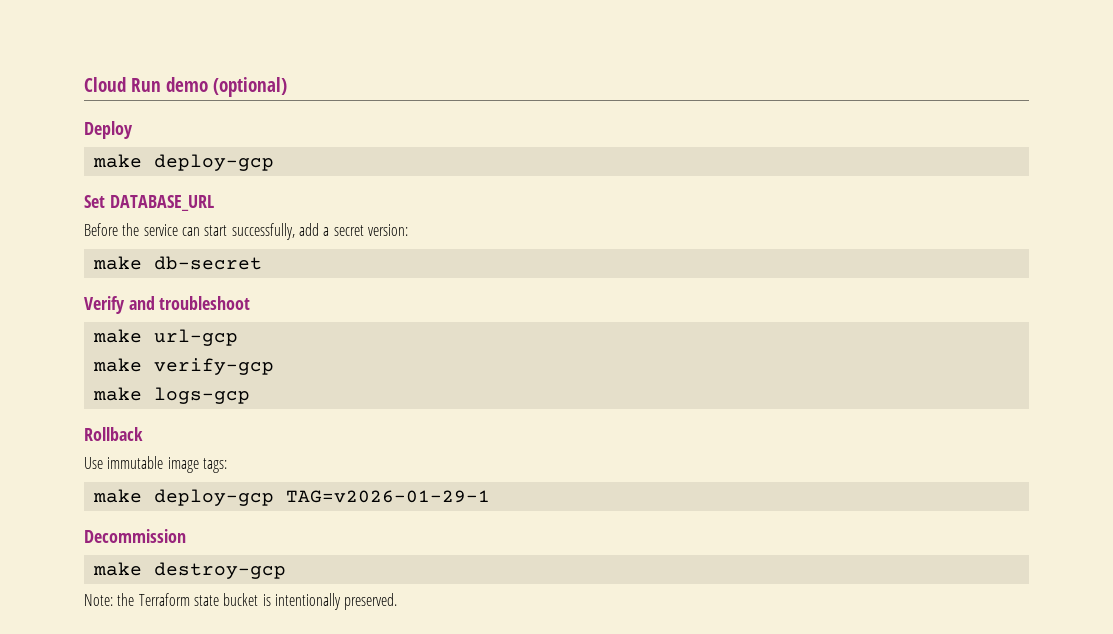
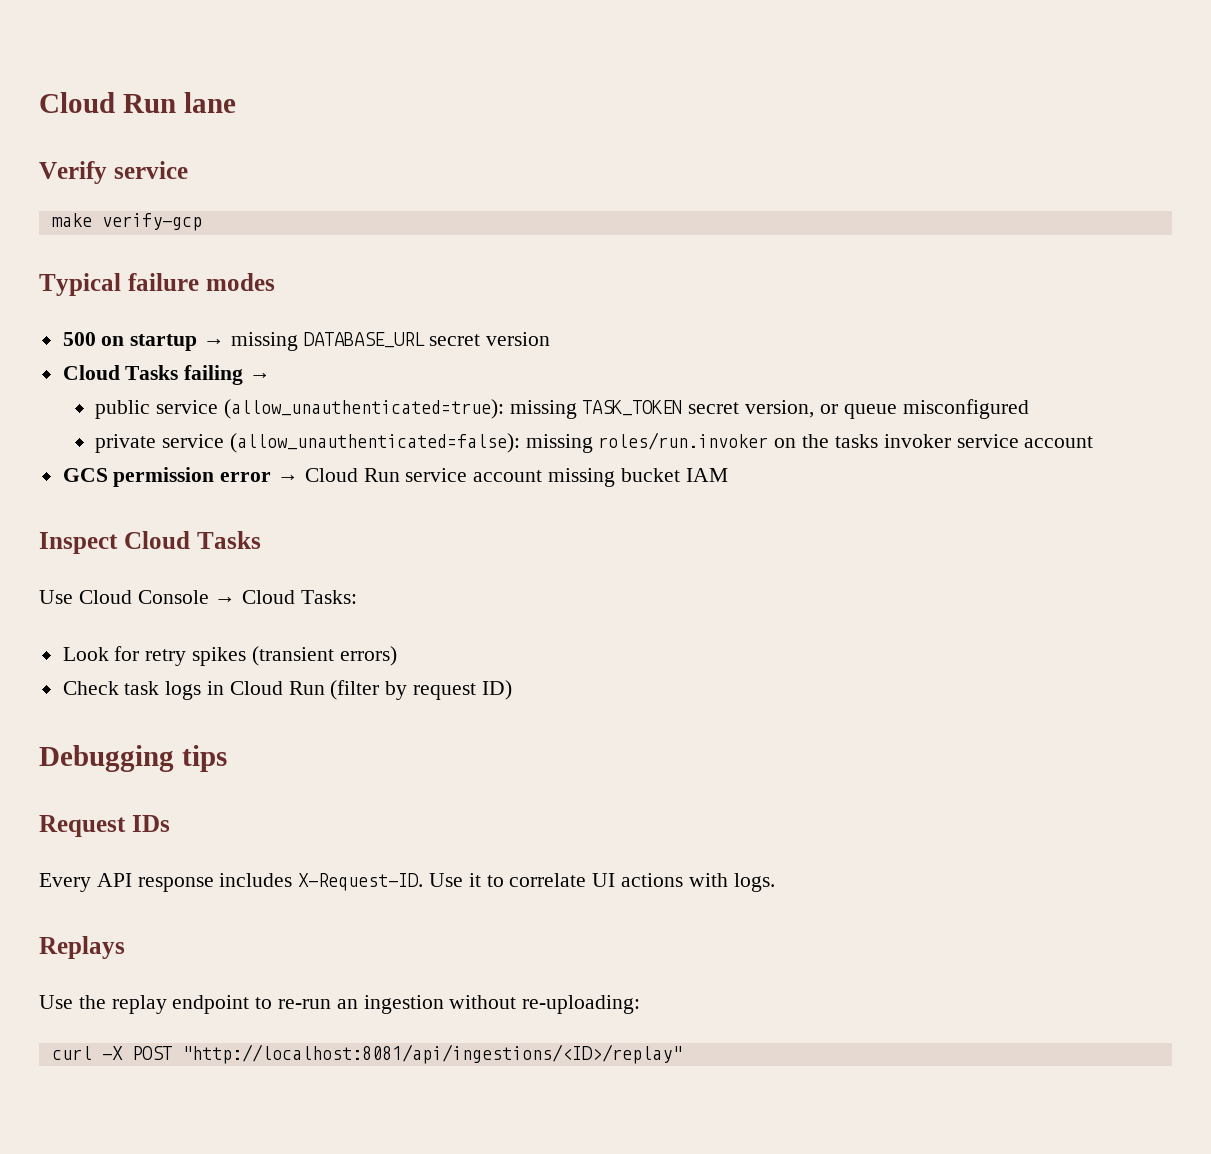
- Cloud Run demo (optional)
- Deploy
- make deploy-gcp
- Set DATABASE_URL
- Before the service can start successfully, add a secret version:
- make db-secret
- Verify and troubleshoot
- make url-gcp
+ Cloud Run lane
+ Verify service
  make verify-gcp
- make logs-gcp
- Rollback
- Use immutable image tags:
- make deploy-gcp TAG=v2026-01-29-1
- Decommission
- make destroy-gcp
- Note: the Terraform state bucket is intentionally preserved.
+ Typical failure modes
+ 500 on startup → missing DATABASE_URL secret version
+ Cloud Tasks failing →
+ public service (allow_unauthenticated=true): missing TASK_TOKEN secret version, or queue misconfigured
+ private service (allow_unauthenticated=false): missing roles/run.invoker on the tasks invoker service account
+ GCS permission error → Cloud Run service account missing bucket IAM
+ Inspect Cloud Tasks
+ Use Cloud Console → Cloud Tasks:
+ Look for retry spikes (transient errors)
+ Check task logs in Cloud Run (filter by request ID)
+ Debugging tips
+ Request IDs
+ Every API response includes X-Request-ID. Use it to correlate UI actions with logs.
+ Replays
+ Use the replay endpoint to re-run an ingestion without re-uploading:
+ curl -X POST "http://localhost:8081/api/ingestions/<ID>/replay"

